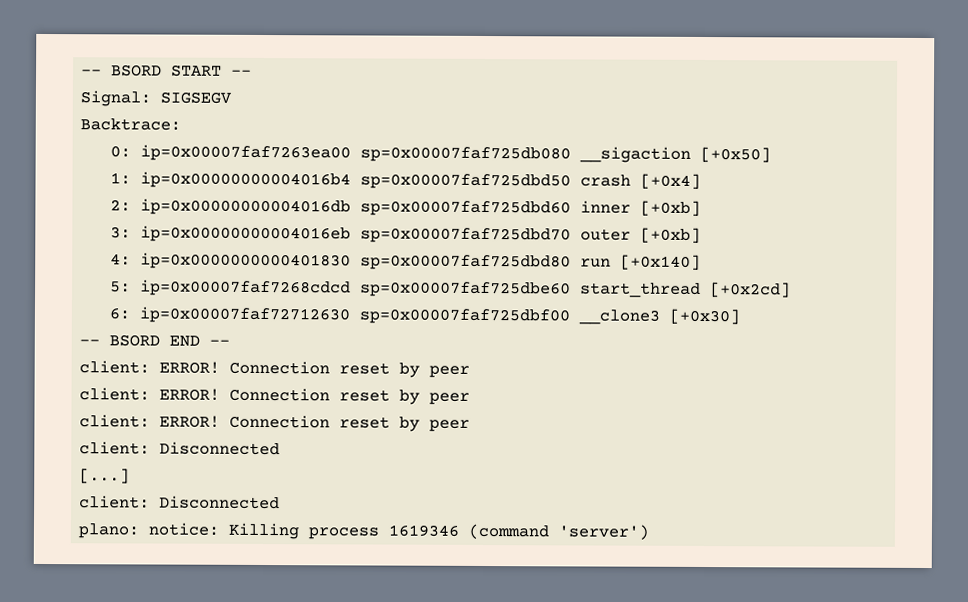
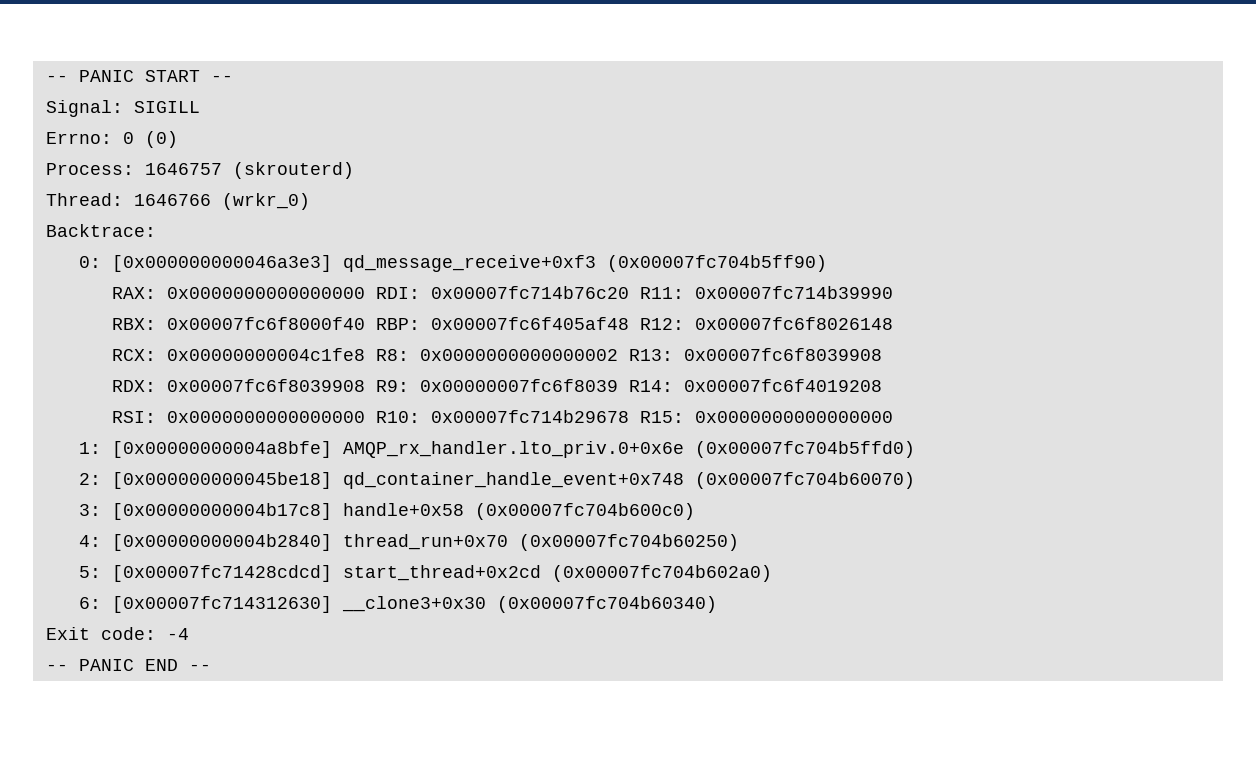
- -- BSORD START --
+ -- PANIC START --
- Signal: SIGSEGV
+ Signal: SIGILL
+ Errno: 0 (0)
+ Process: 1646757 (skrouterd)
+ Thread: 1646766 (wrkr_0)
  Backtrace:
- 0: ip=0x00007faf7263ea00 sp=0x00007faf725db080 __sigaction [+0x50]
- 1: ip=0x00000000004016b4 sp=0x00007faf725dbd50 crash [+0x4]
- 2: ip=0x00000000004016db sp=0x00007faf725dbd60 inner [+0xb]
- 3: ip=0x00000000004016eb sp=0x00007faf725dbd70 outer [+0xb]
- 4: ip=0x0000000000401830 sp=0x00007faf725dbd80 run [+0x140]
- 5: ip=0x00007faf7268cdcd sp=0x00007faf725dbe60 start_thread [+0x2cd]
- 6: ip=0x00007faf72712630 sp=0x00007faf725dbf00 __clone3 [+0x30]
- -- BSORD END --
- client: ERROR! Connection reset by peer
- client: ERROR! Connection reset by peer
- client: ERROR! Connection reset by peer
- client: Disconnected
- [...]
- client: Disconnected
- plano: notice: Killing process 1619346 (command 'server')
+ 0: [0x000000000046a3e3] qd_message_receive+0xf3 (0x00007fc704b5ff90)
+ RAX: 0x0000000000000000 RDI: 0x00007fc714b76c20 R11: 0x00007fc714b39990
+ RBX: 0x00007fc6f8000f40 RBP: 0x00007fc6f405af48 R12: 0x00007fc6f8026148
+ RCX: 0x00000000004c1fe8 R8: 0x0000000000000002 R13: 0x00007fc6f8039908
+ RDX: 0x00007fc6f8039908 R9: 0x00000007fc6f8039 R14: 0x00007fc6f4019208
+ RSI: 0x0000000000000000 R10: 0x00007fc714b29678 R15: 0x0000000000000000
+ 1: [0x00000000004a8bfe] AMQP_rx_handler.lto_priv.0+0x6e (0x00007fc704b5ffd0)
+ 2: [0x000000000045be18] qd_container_handle_event+0x748 (0x00007fc704b60070)
+ 3: [0x00000000004b17c8] handle+0x58 (0x00007fc704b600c0)
+ 4: [0x00000000004b2840] thread_run+0x70 (0x00007fc704b60250)
+ 5: [0x00007fc71428cdcd] start_thread+0x2cd (0x00007fc704b602a0)
+ 6: [0x00007fc714312630] __clone3+0x30 (0x00007fc704b60340)
+ Exit code: -4
+ -- PANIC END --

